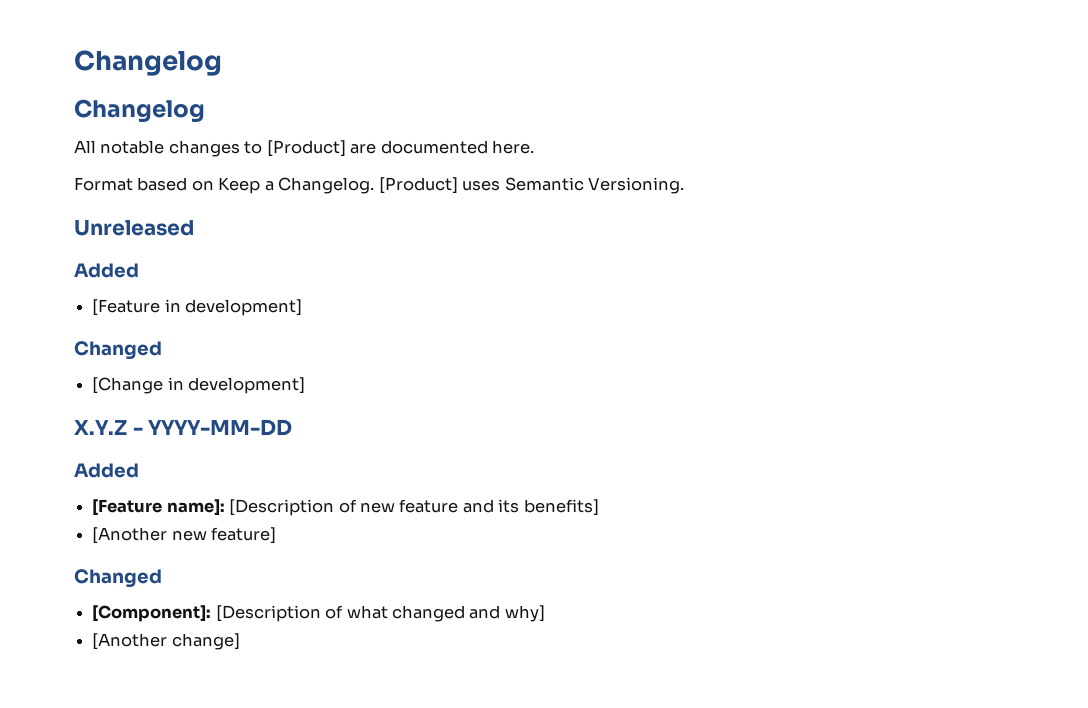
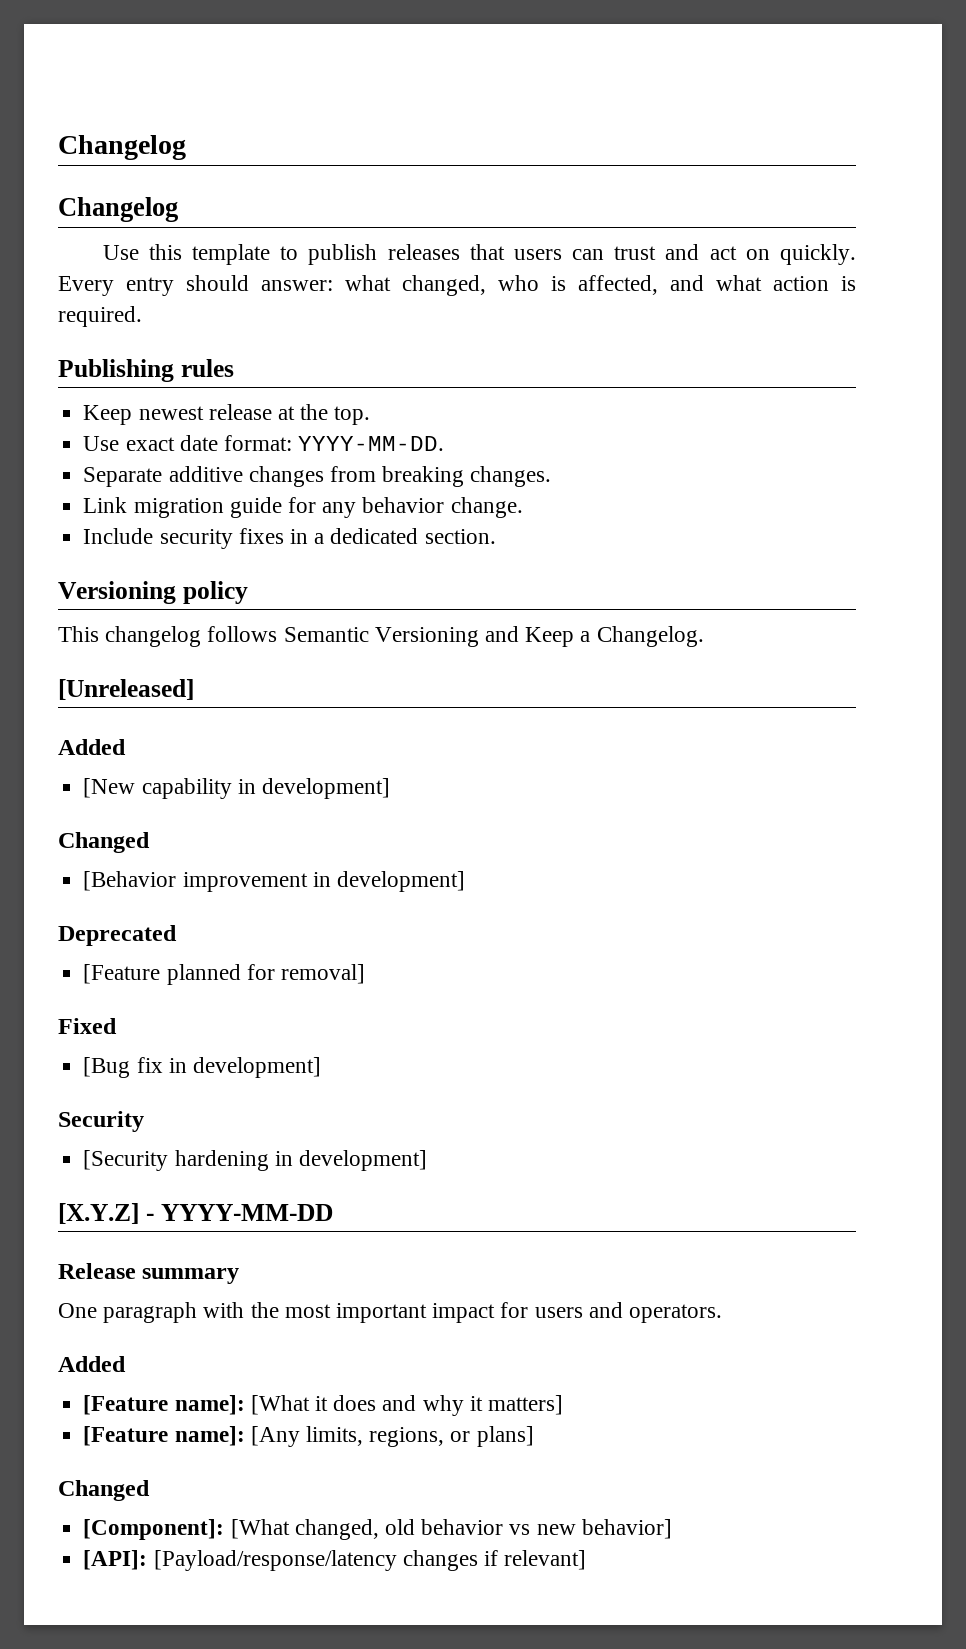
- All notable changes to [Product] are documented here.
- Format based on Keep a Changelog. [Product] uses Semantic Versioning.
- Unreleased
+ Use this template to publish releases that users can trust and act on quickly. Every entry should answer: what changed, who is affected, and what action is required.
+ Publishing rules
+ Keep newest release at the top.
+ Use exact date format: YYYY-MM-DD.
+ Separate additive changes from breaking changes.
+ Link migration guide for any behavior change.
+ Include security fixes in a dedicated section.
+ Versioning policy
+ This changelog follows Semantic Versioning and Keep a Changelog.
+ [Unreleased]
  Added
- [Feature in development]
+ [New capability in development]
- [Change in development]
- X.Y.Z - YYYY-MM-DD
+ [Behavior improvement in development]
+ Deprecated
+ [Feature planned for removal]
+ Fixed
+ [Bug fix in development]
+ Security
+ [Security hardening in development]
+ [X.Y.Z] - YYYY-MM-DD
+ Release summary
+ One paragraph with the most important impact for users and operators.
  Added
- [Feature name]: [Description of new feature and its benefits]
- [Another new feature]
+ [Feature name]: [What it does and why it matters]
+ [Feature name]: [Any limits, regions, or plans]
  Changed
- [Component]: [Description of what changed and why]
- [Another change]
+ [Component]: [What changed, old behavior vs new behavior]
+ [API]: [Payload/response/latency changes if relevant]

